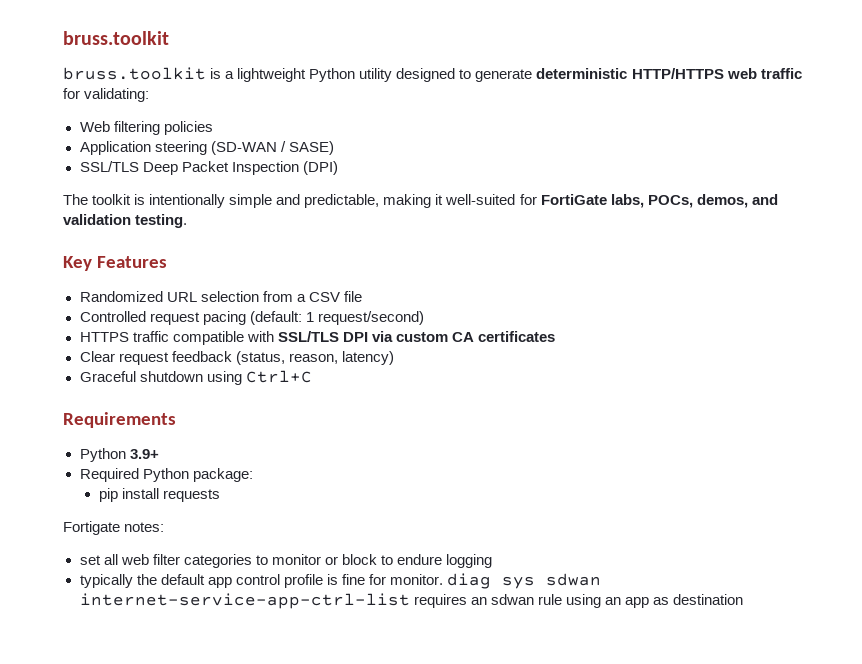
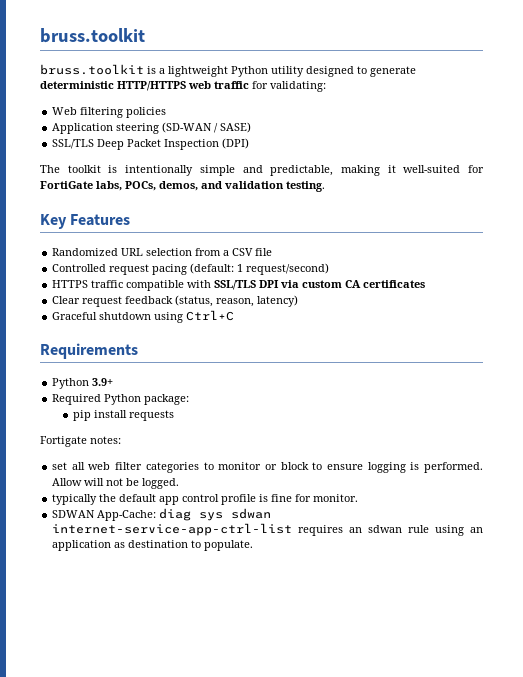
- set all web filter categories to monitor or block to endure logging
+ set all web filter categories to monitor or block to ensure logging is performed. Allow will not be logged.
- typically the default app control profile is fine for monitor. diag sys sdwan internet-service-app-ctrl-list requires an sdwan rule using an app as destination
+ typically the default app control profile is fine for monitor.
+ SDWAN App-Cache: diag sys sdwan internet-service-app-ctrl-list requires an sdwan rule using an application as destination to populate.

